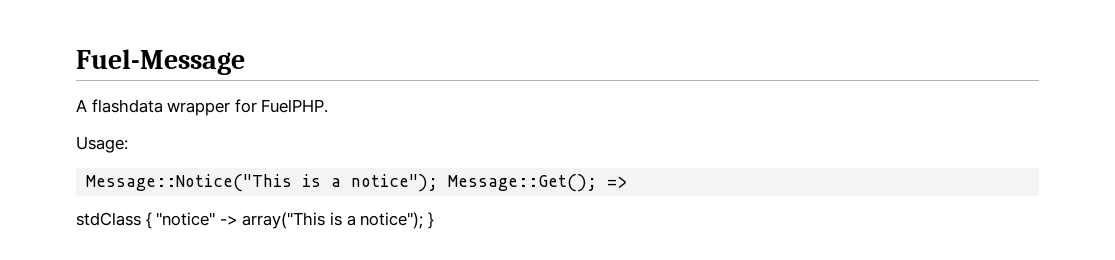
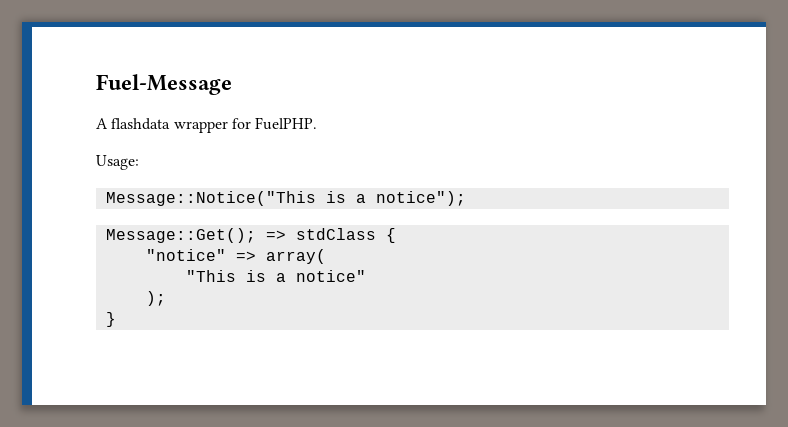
- Message::Notice("This is a notice"); Message::Get(); =>
- stdClass { "notice" -> array("This is a notice"); }
+ Message::Notice("This is a notice");
+ Message::Get(); => stdClass {
+ "notice" => array(
+ "This is a notice"
+ );
+ }

